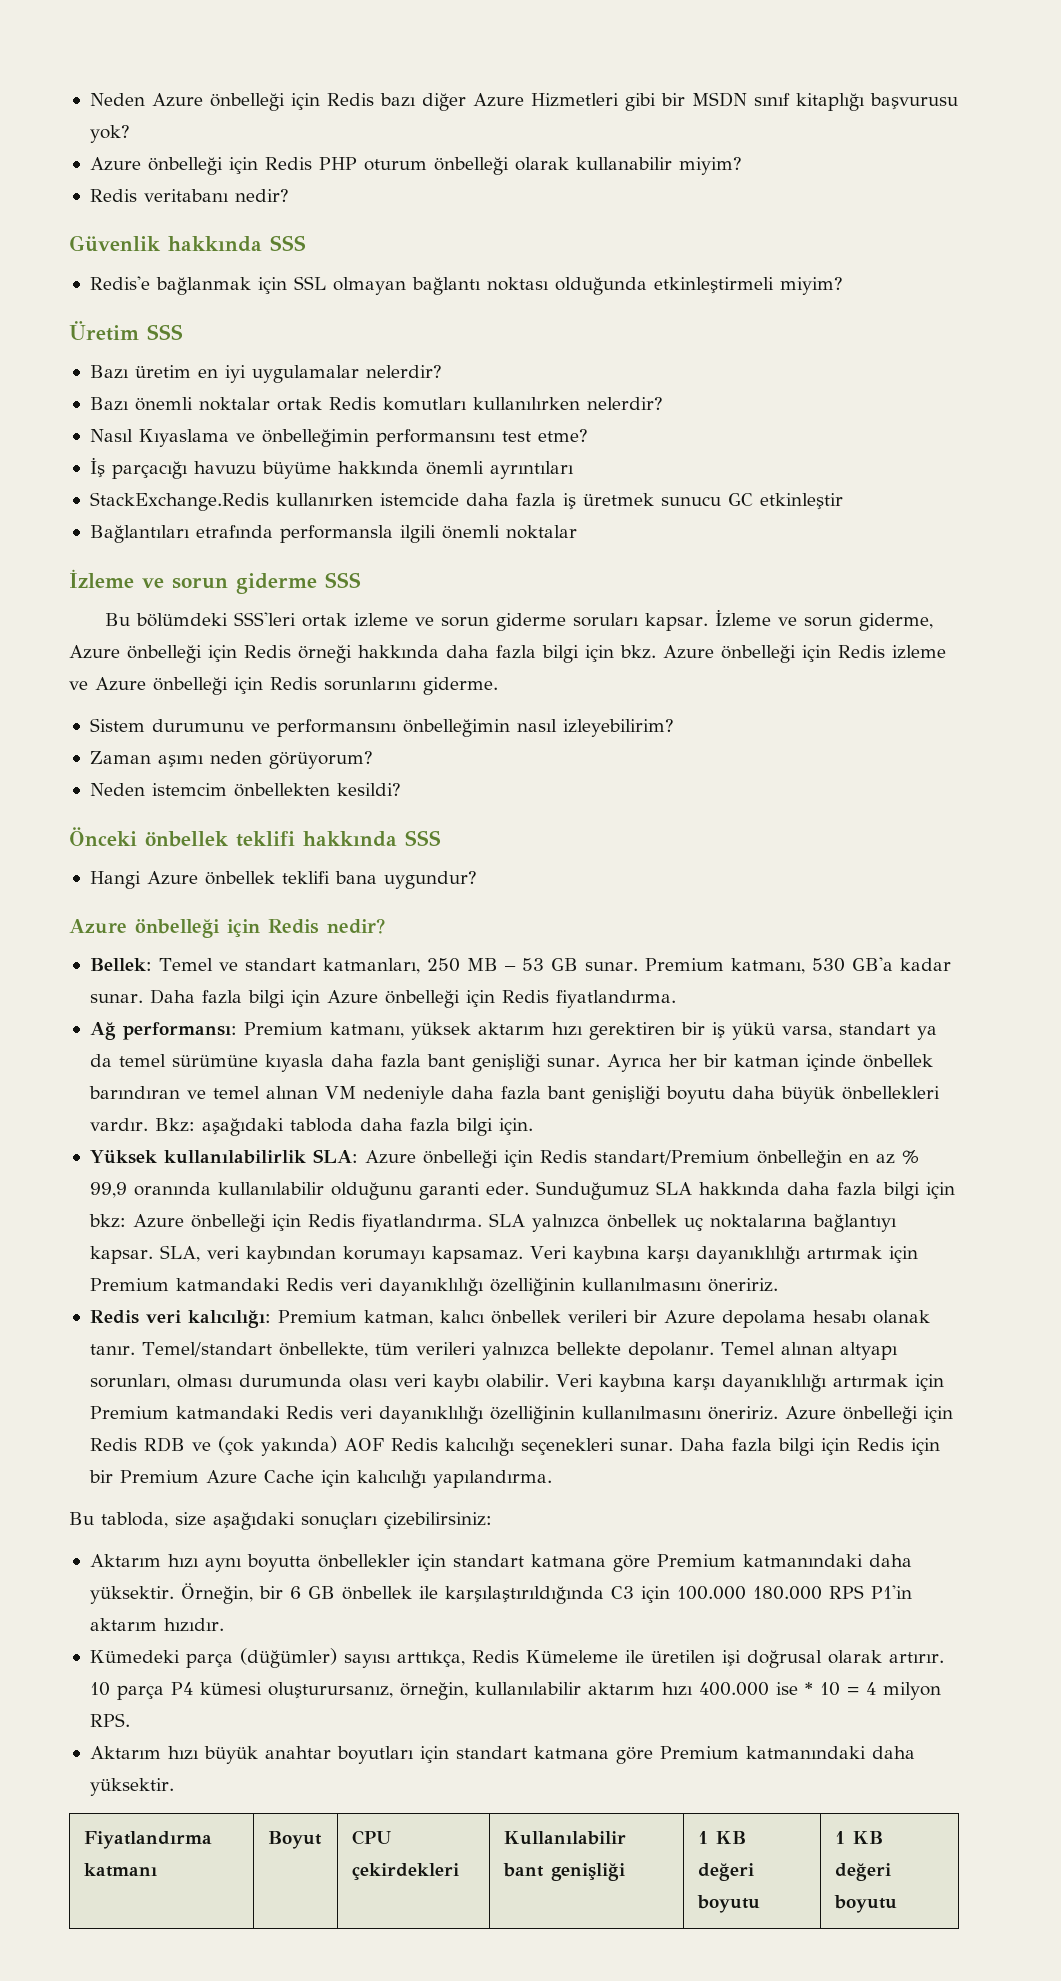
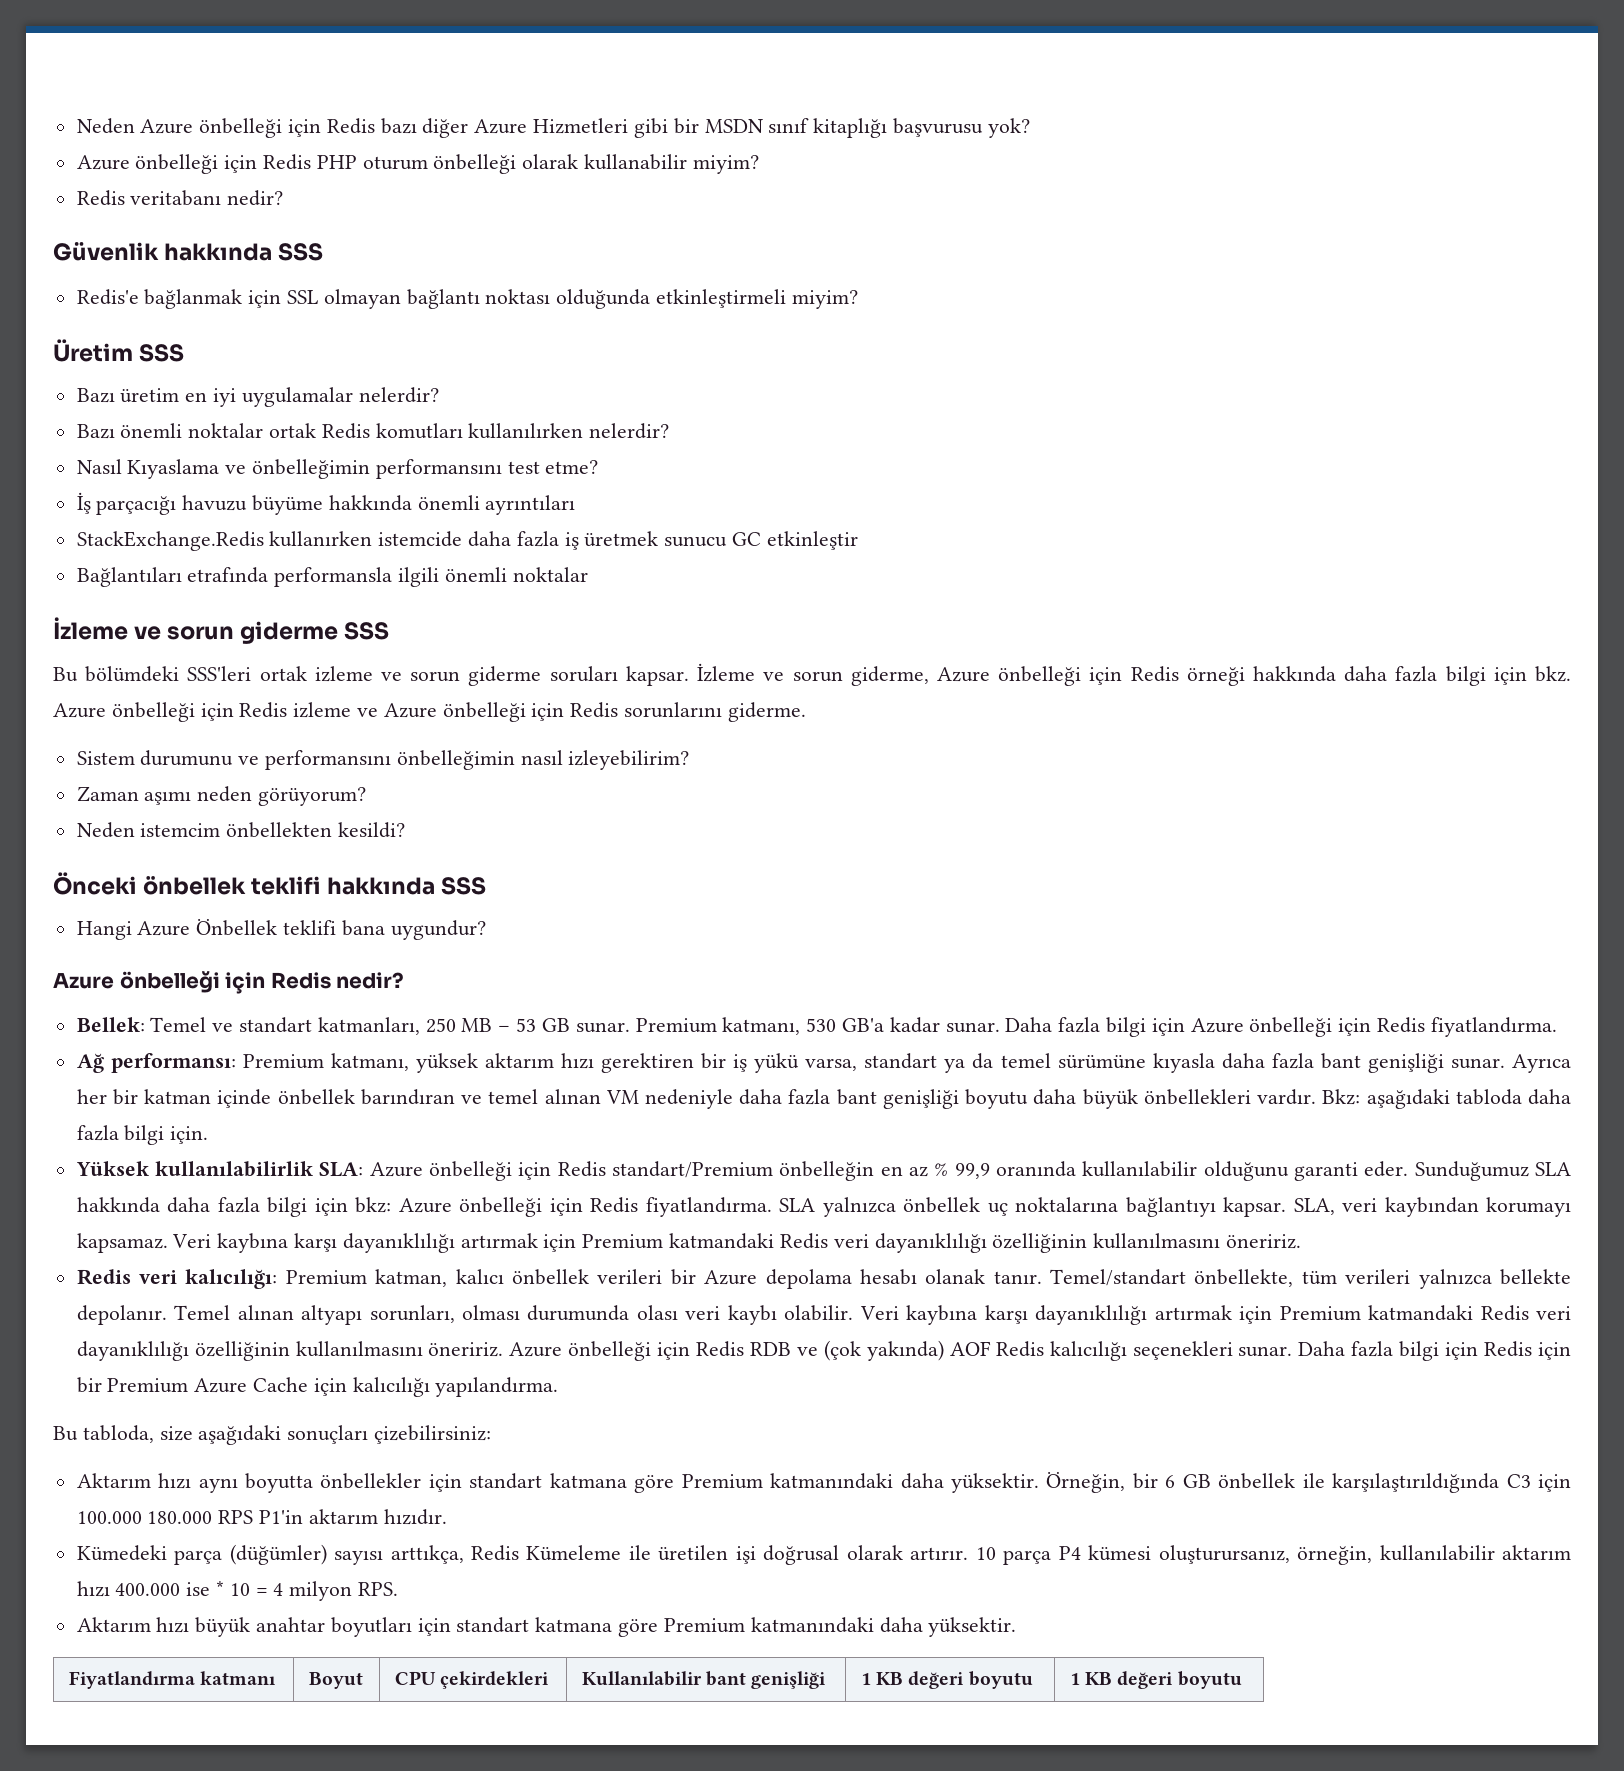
- Hangi Azure önbellek teklifi bana uygundur?
+ Hangi Azure Önbellek teklifi bana uygundur?

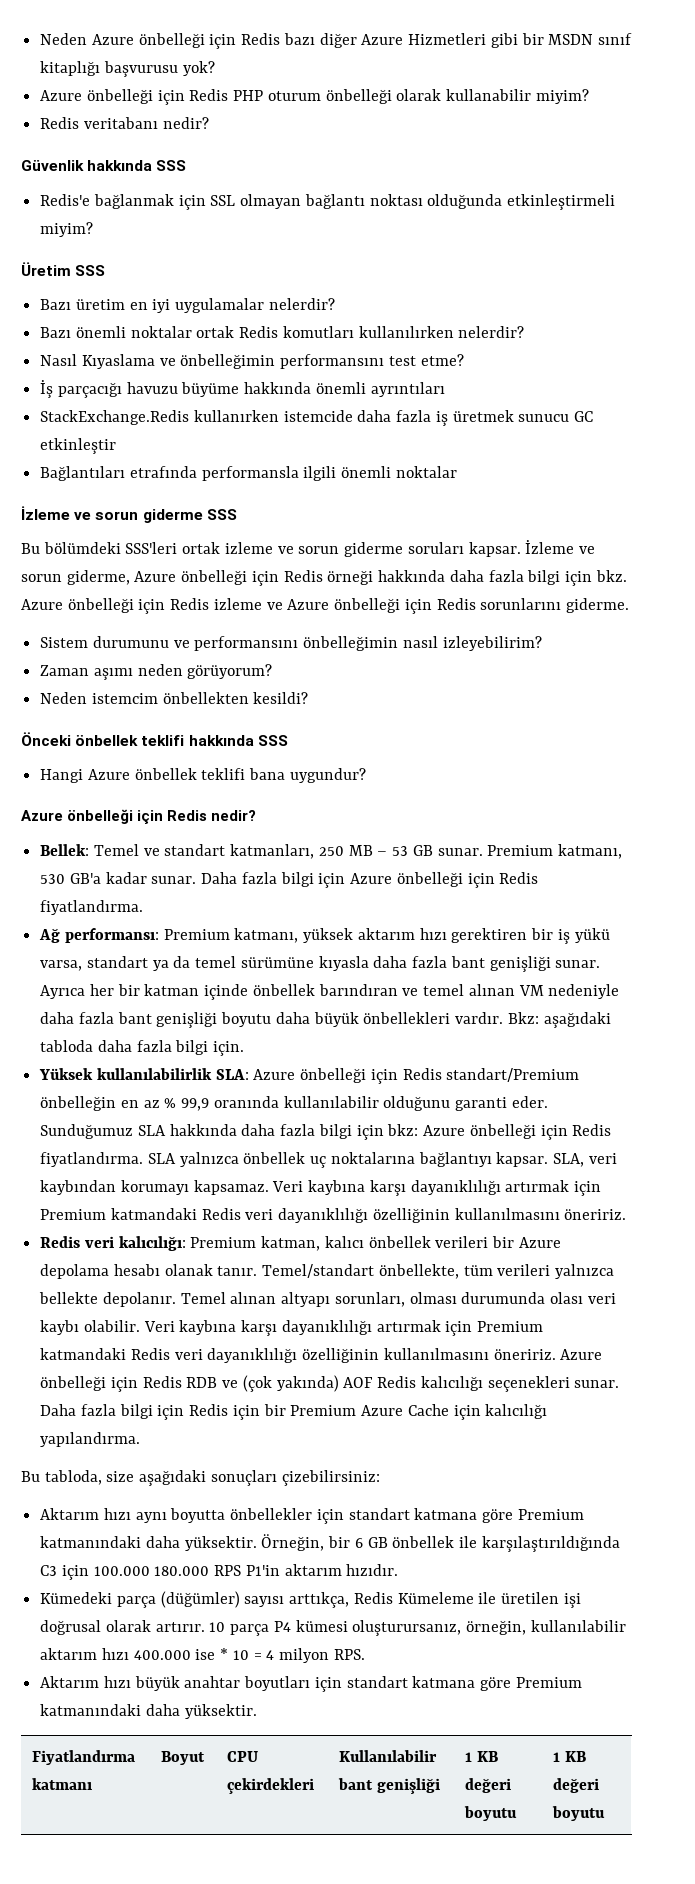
- Hangi Azure Önbellek teklifi bana uygundur?
+ Hangi Azure önbellek teklifi bana uygundur?

